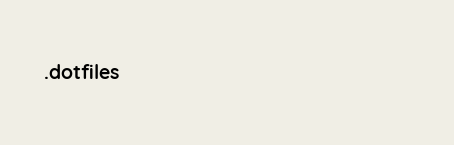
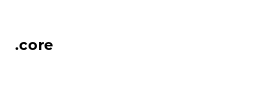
- .dotfiles
+ .core

